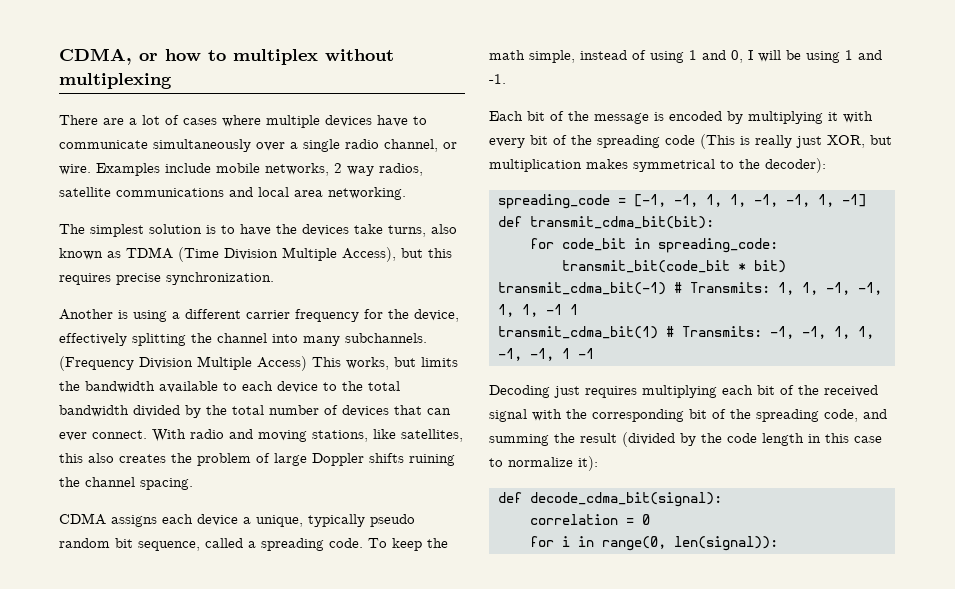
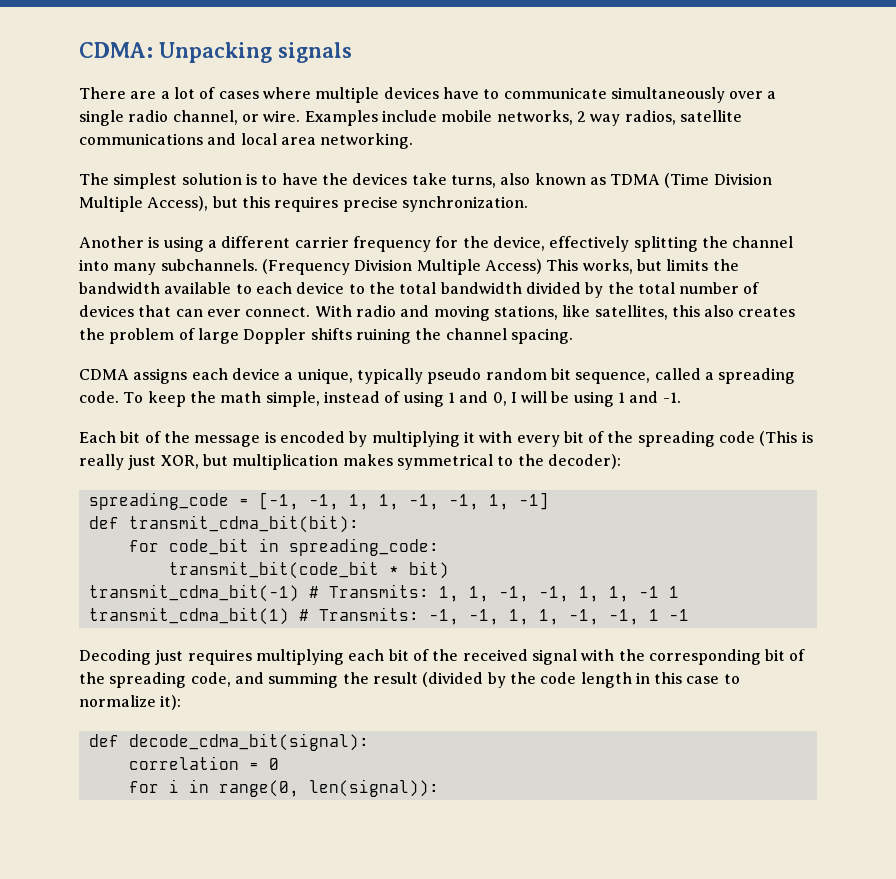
- CDMA, or how to multiplex without multiplexing
+ CDMA: Unpacking signals

